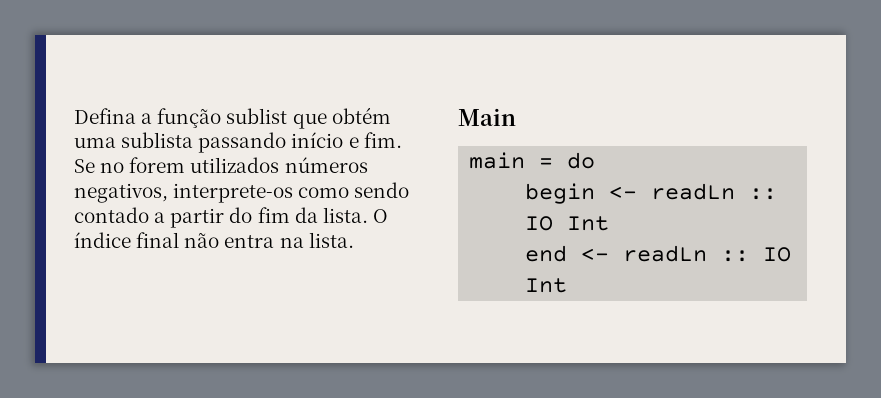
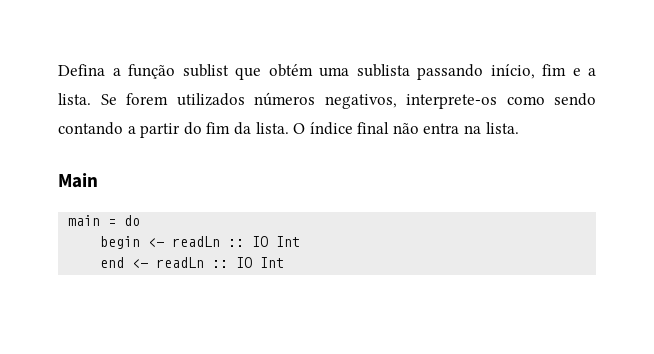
- Defina a função sublist que obtém uma sublista passando início e fim. Se no forem utilizados números negativos, interprete-os como sendo contado a partir do fim da lista.
+ Defina a função sublist que obtém uma sublista passando início, fim e a lista. Se forem utilizados números negativos, interprete-os como sendo contando a partir do fim da lista.

